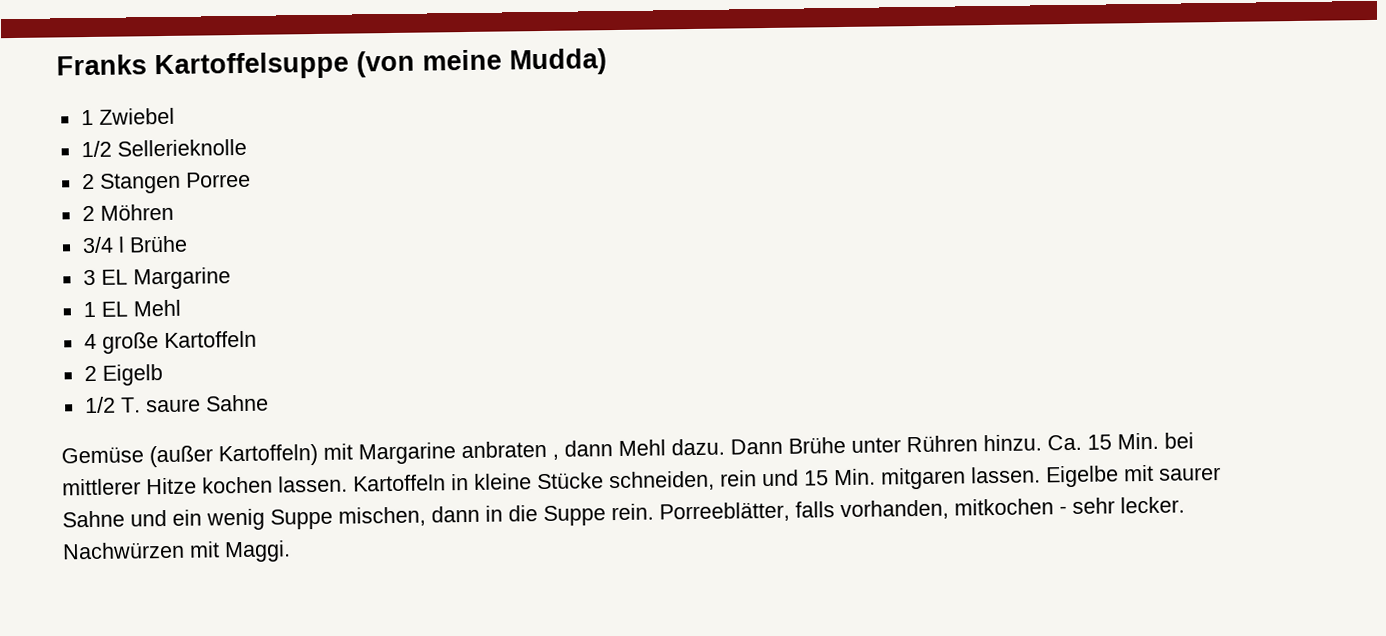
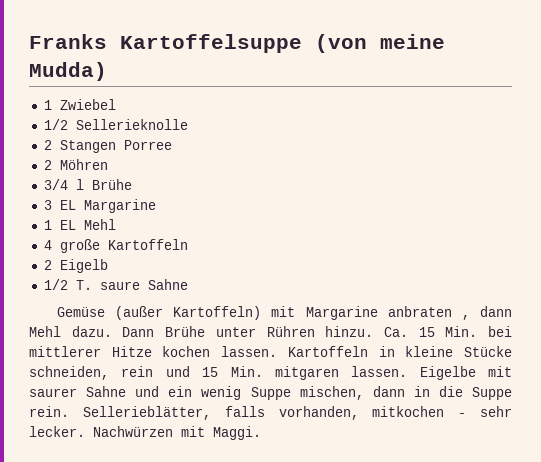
- Porreeblätter, falls vorhanden, mitkochen - sehr lecker.
+ Sellerieblätter, falls vorhanden, mitkochen - sehr lecker.

